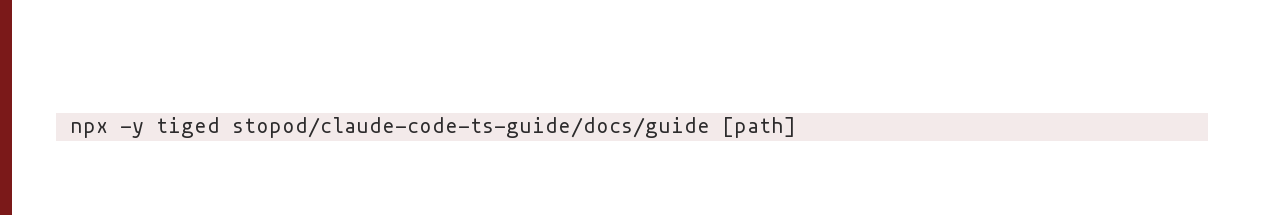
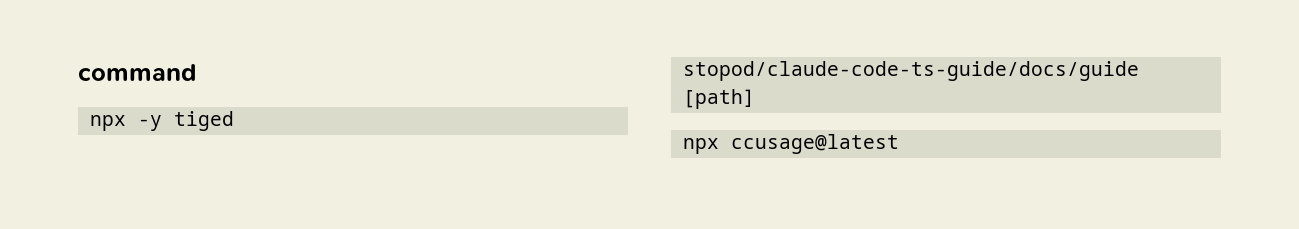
+ command
+ npx ccusage@latest

